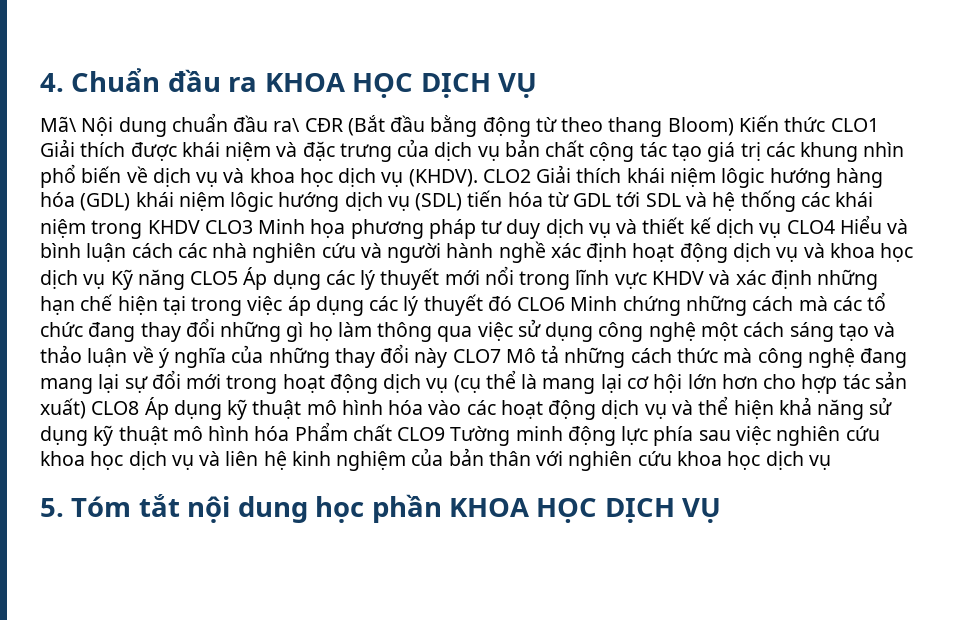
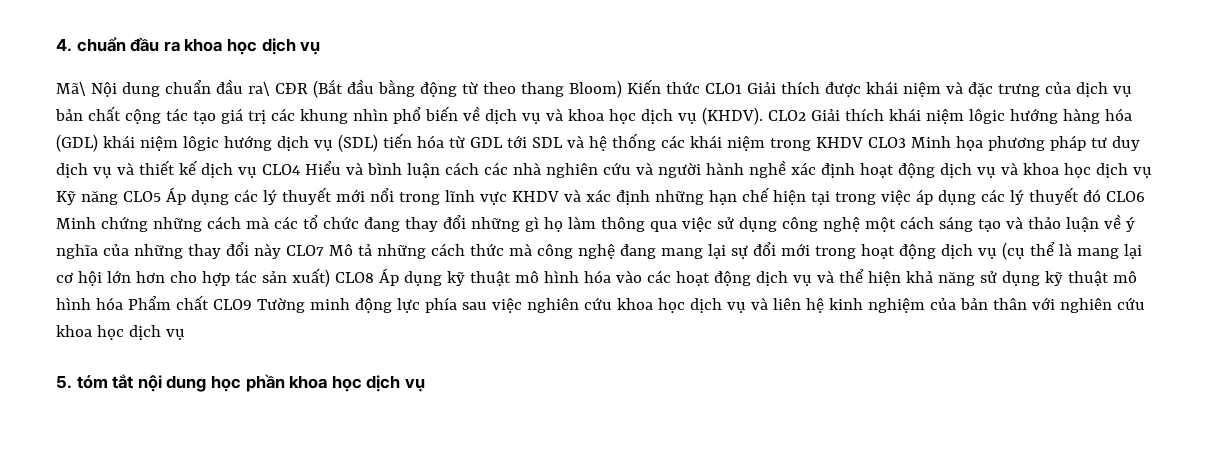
- 4. Chuẩn đầu ra KHOA HỌC DỊCH VỤ
+ 4. chuẩn đầu ra khoa học dịch vụ
- 5. Tóm tắt nội dung học phần KHOA HỌC DỊCH VỤ
+ 5. tóm tắt nội dung học phần khoa học dịch vụ

